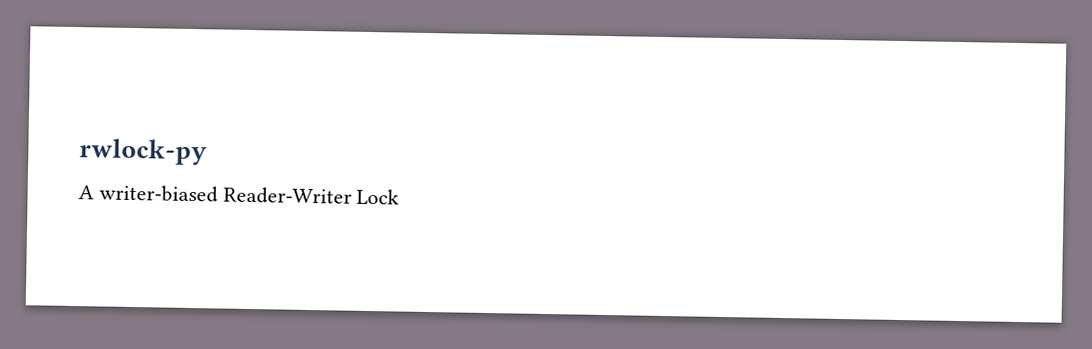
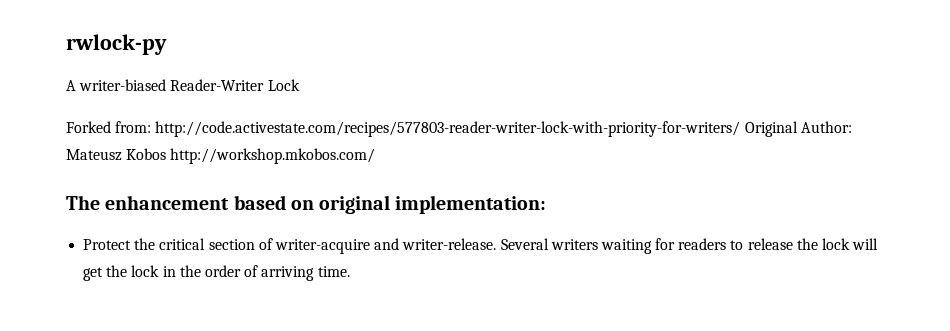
+ Forked from: http://code.activestate.com/recipes/577803-reader-writer-lock-with-priority-for-writers/ Original Author: Mateusz Kobos http://workshop.mkobos.com/
+ The enhancement based on original implementation:
+ Protect the critical section of writer-acquire and writer-release. Several writers waiting for readers to release the lock will get the lock in the order of arriving time.

